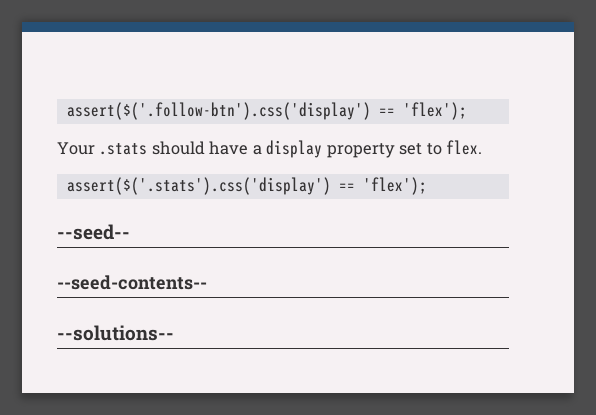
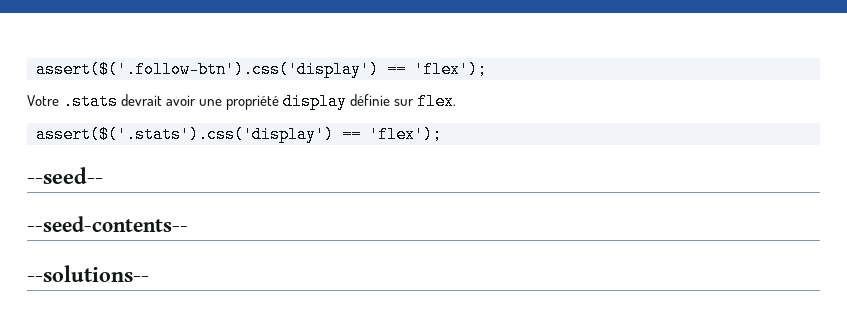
- Your .stats should have a display property set to flex.
+ Votre .stats devrait avoir une propriété display définie sur flex.

